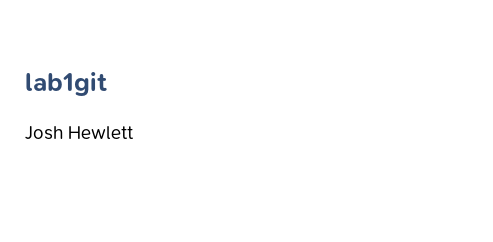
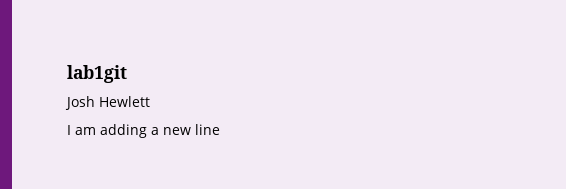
+ I am adding a new line

